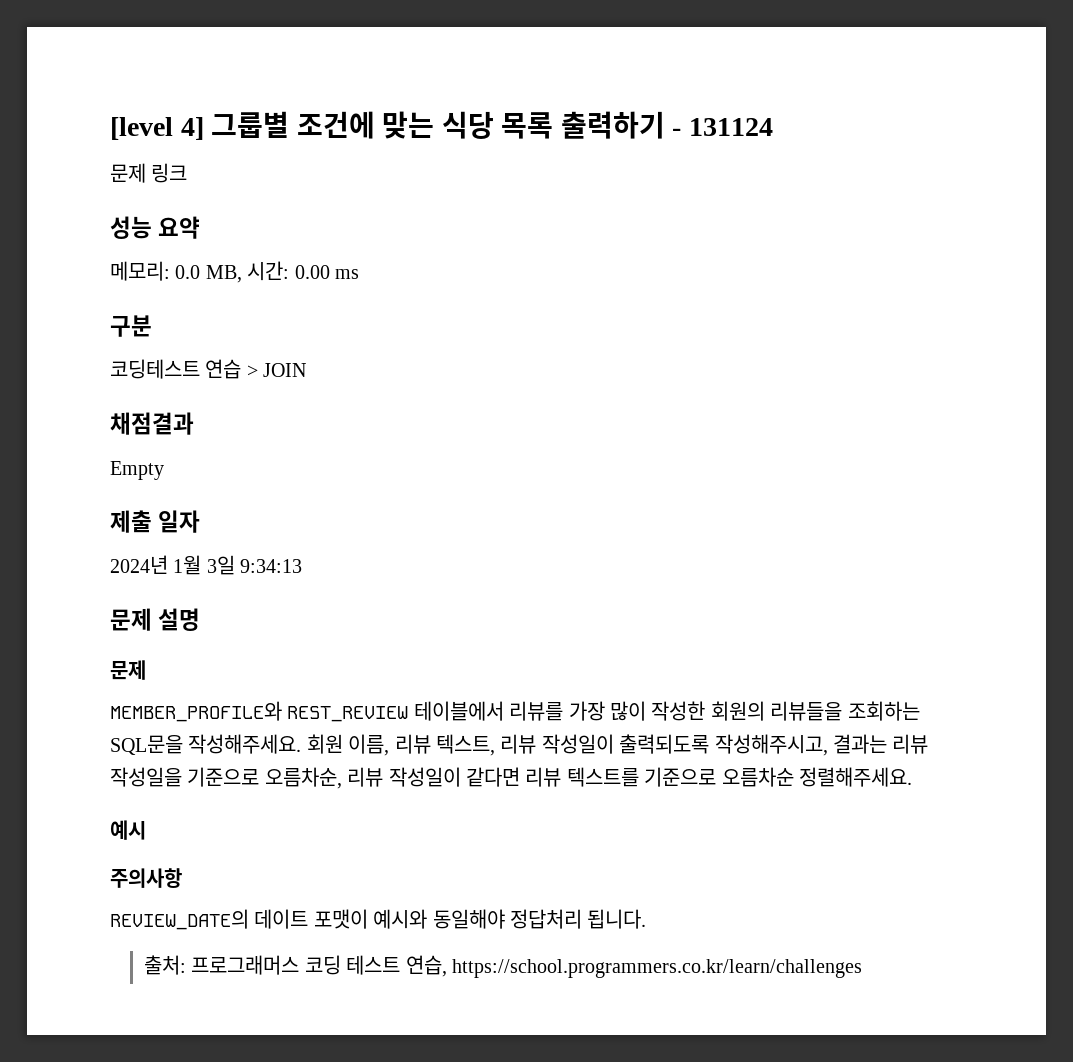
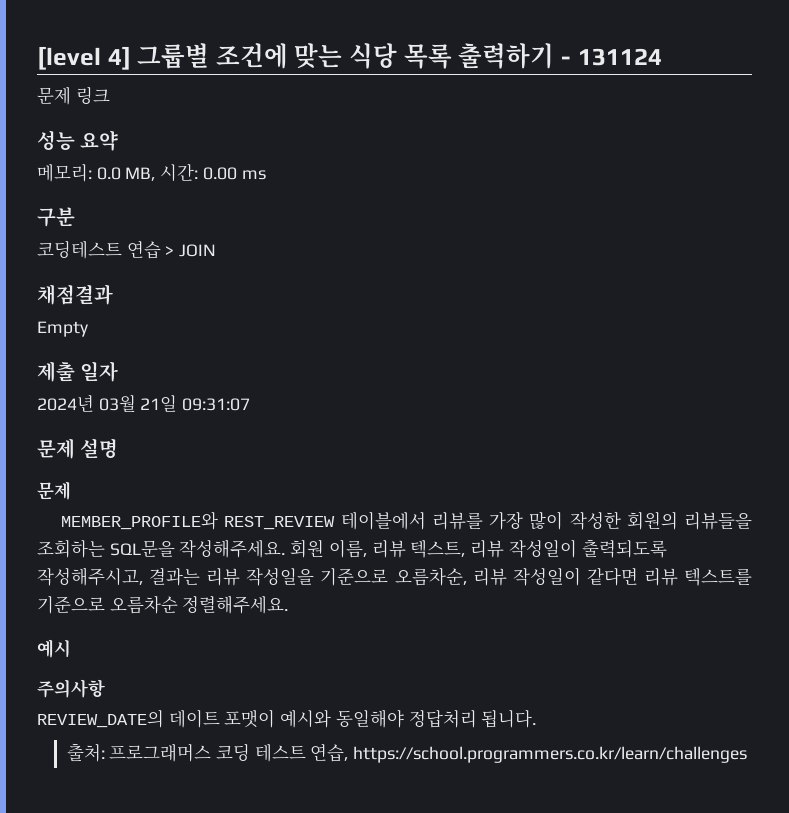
- 2024년 1월 3일 9:34:13
+ 2024년 03월 21일 09:31:07

